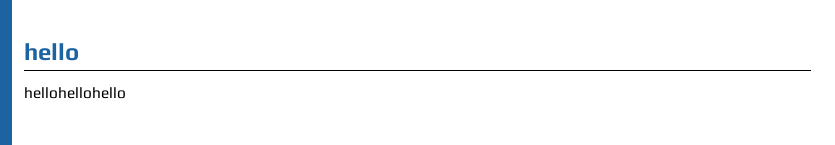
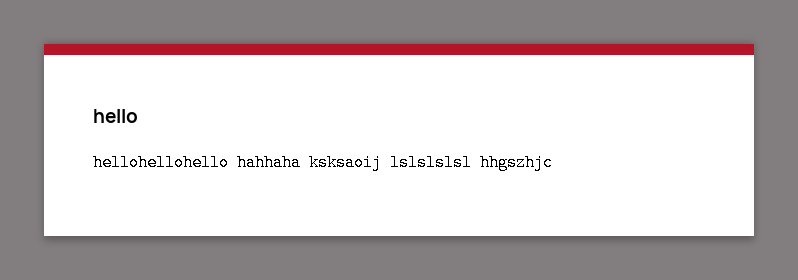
- hellohellohello
+ hellohellohello hahhaha ksksaoij lslslslsl hhgszhjc

